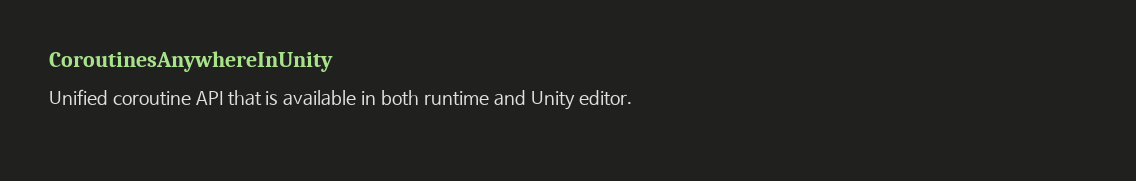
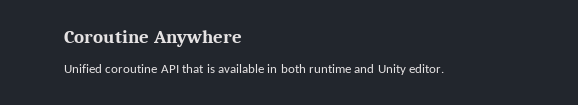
- CoroutinesAnywhereInUnity
+ Coroutine Anywhere

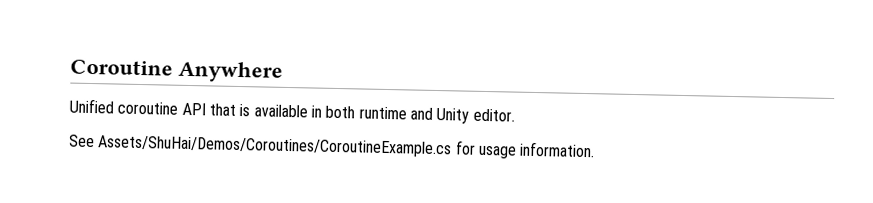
+ See Assets/ShuHai/Demos/Coroutines/CoroutineExample.cs for usage information.

